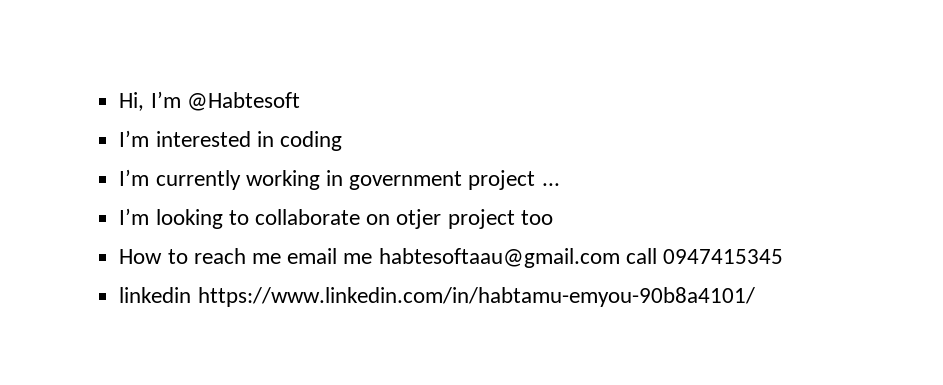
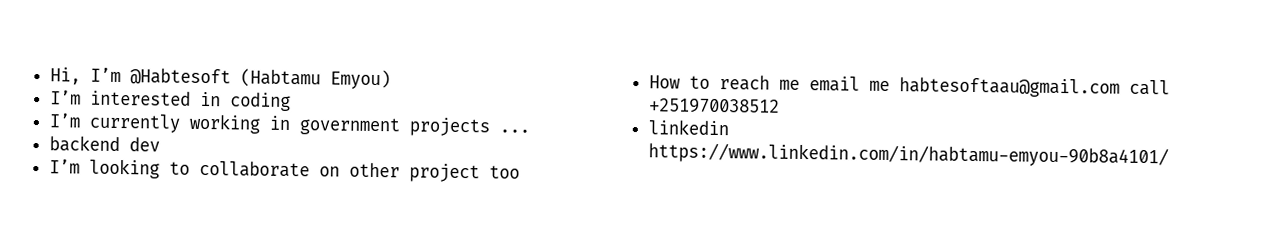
- Hi, I’m @Habtesoft
+ Hi, I’m @Habtesoft (Habtamu Emyou)
- I’m currently working in government project ...
+ I’m currently working in government projects ...
+ backend dev
- I’m looking to collaborate on otjer project too
+ I’m looking to collaborate on other project too
- How to reach me email me habtesoftaau@gmail.com call 0947415345
+ How to reach me email me habtesoftaau@gmail.com call +251970038512

